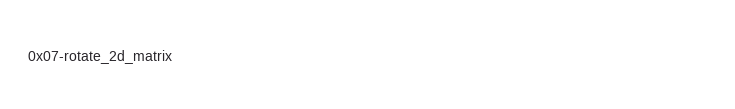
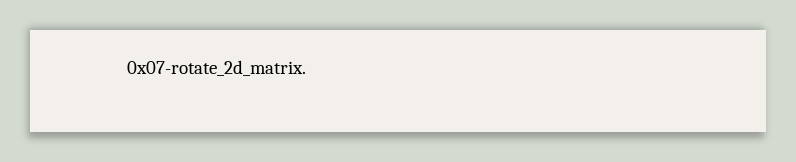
- 0x07-rotate_2d_matrix
+ 0x07-rotate_2d_matrix.

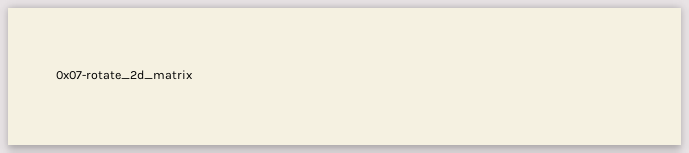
- 0x07-rotate_2d_matrix.
+ 0x07-rotate_2d_matrix

